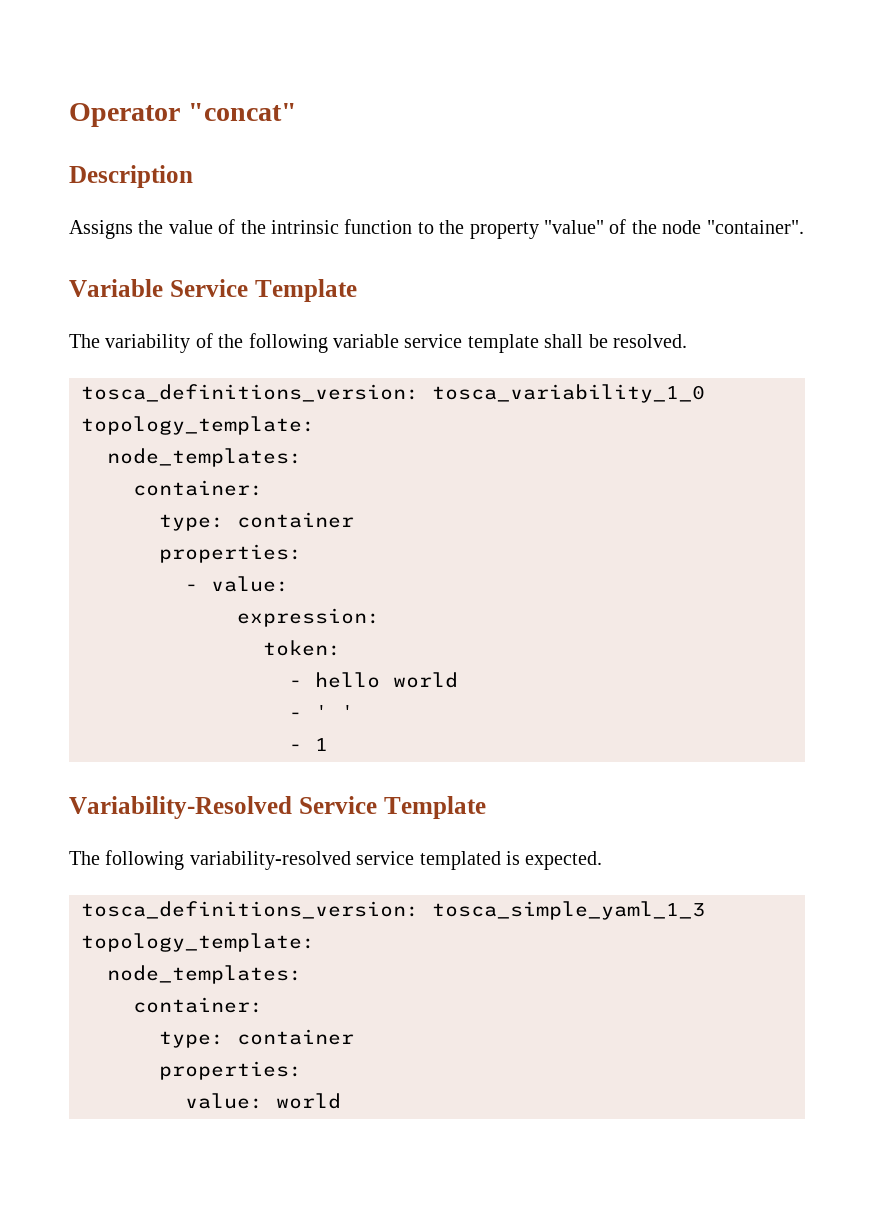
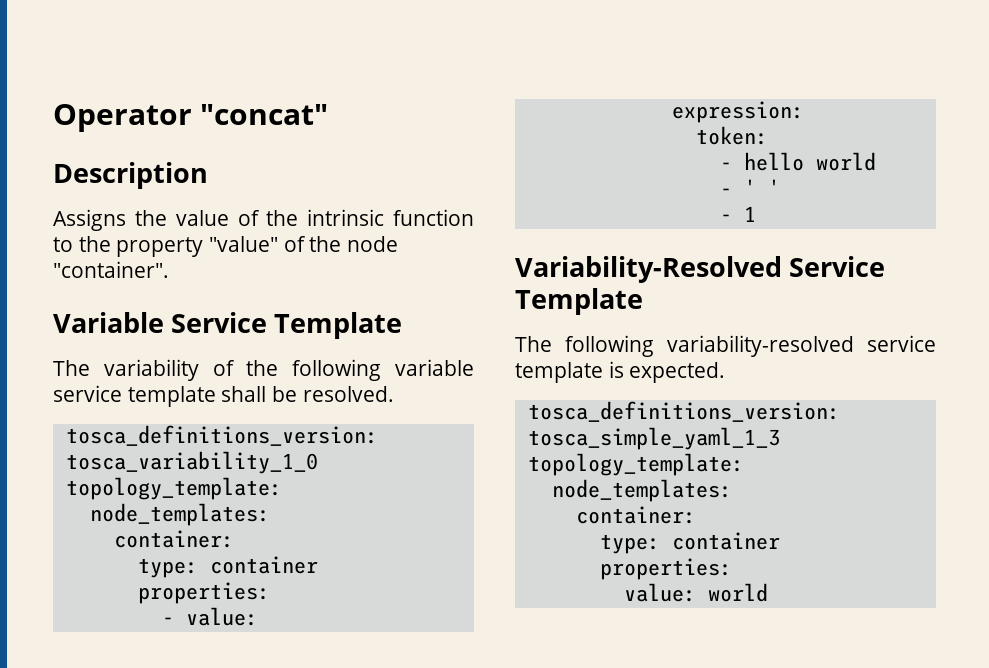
- The following variability-resolved service templated is expected.
+ The following variability-resolved service template is expected.

